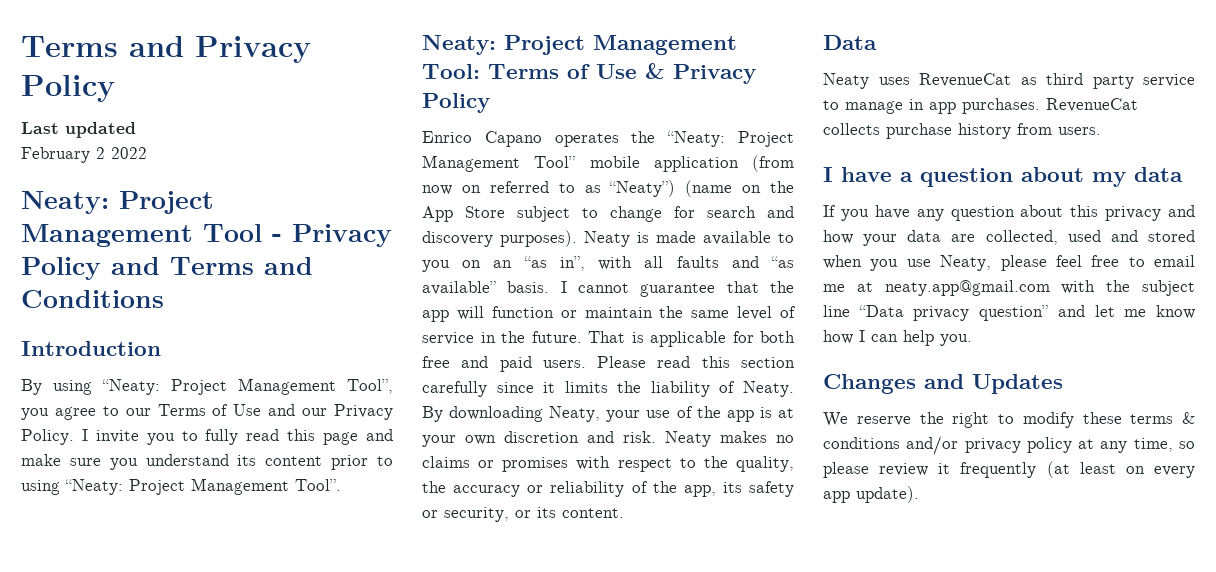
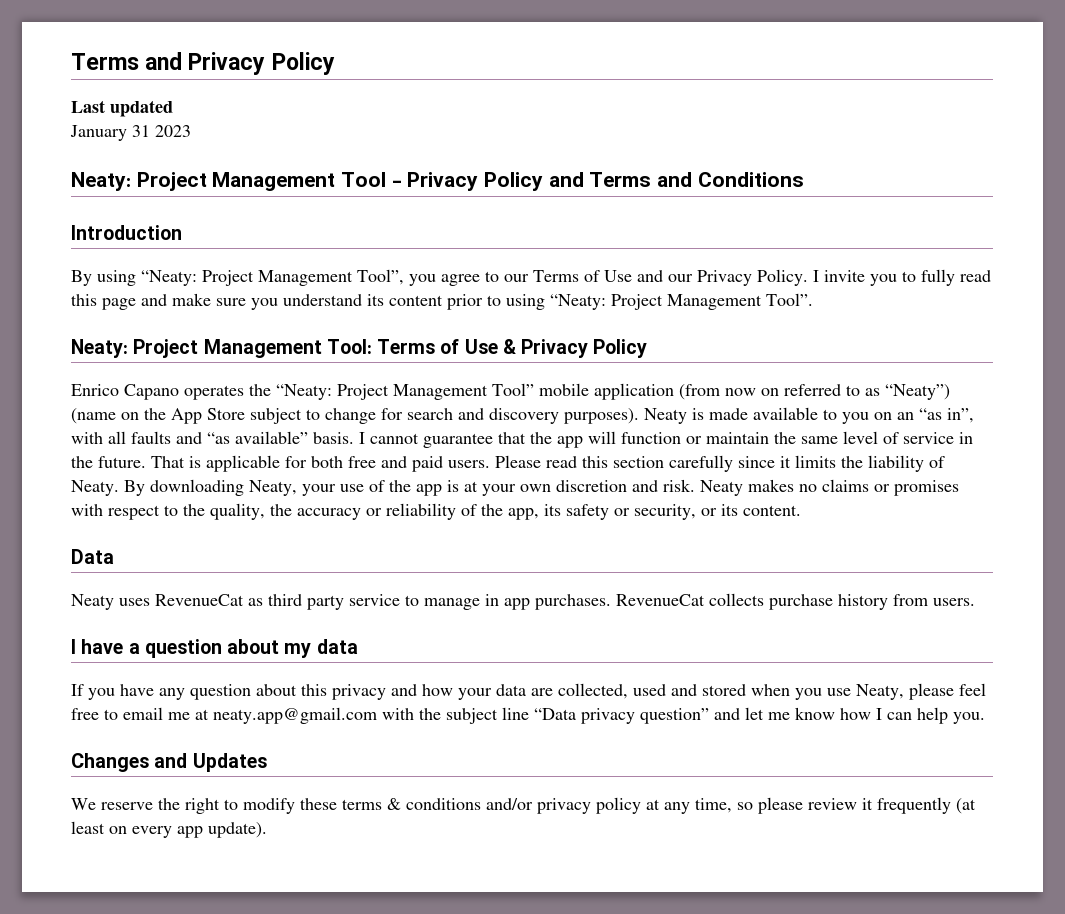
- February 2 2022
+ January 31 2023

